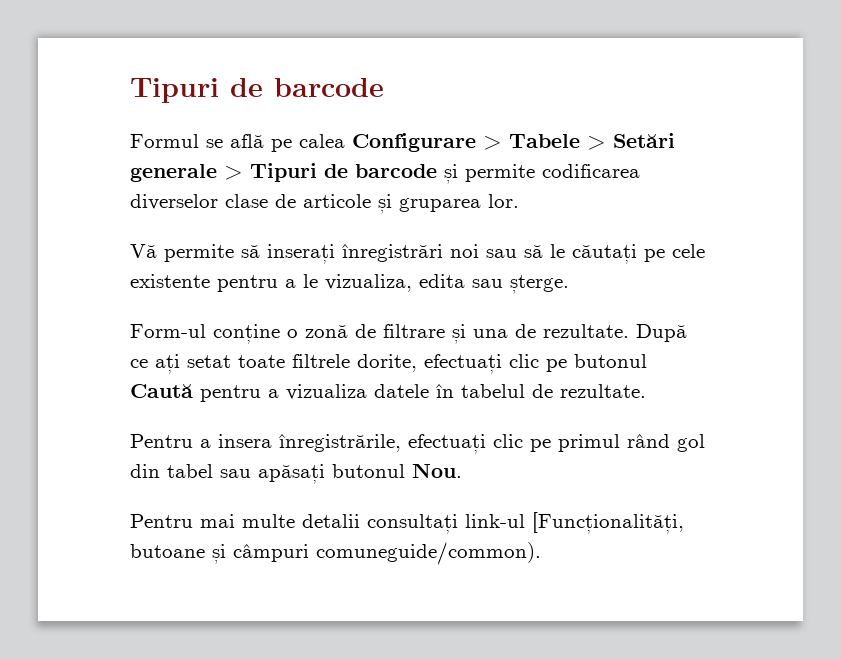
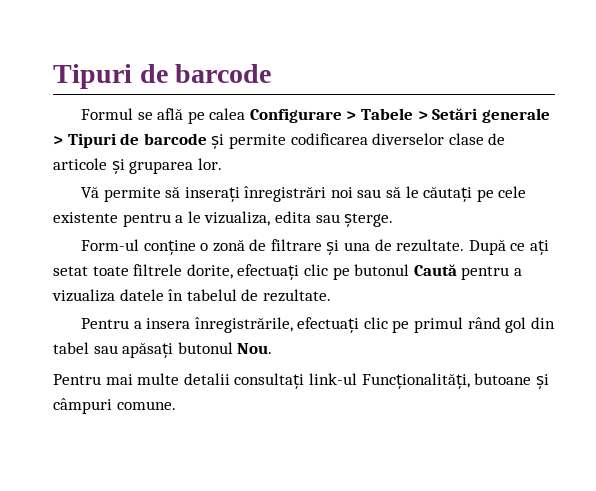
- Pentru mai multe detalii consultați link-ul [Funcționalități, butoane și câmpuri comuneguide/common).
+ Pentru mai multe detalii consultați link-ul Funcționalități, butoane și câmpuri comune.

